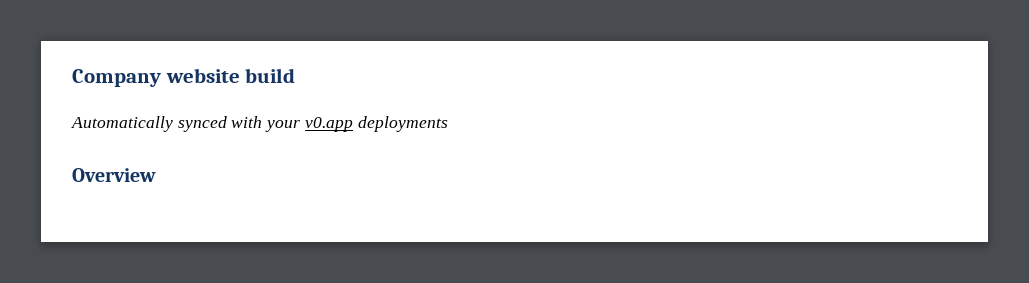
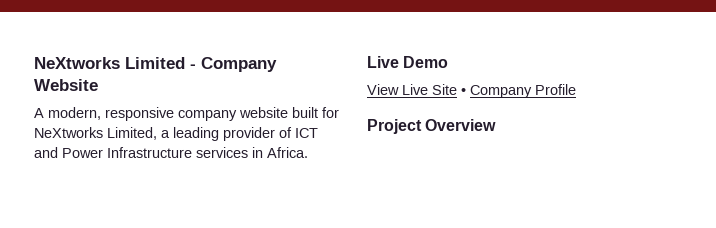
- Company website build
- Automatically synced with your v0.app deployments
- Overview
+ NeXtworks Limited - Company Website
+ A modern, responsive company website built for NeXtworks Limited, a leading provider of ICT and Power Infrastructure services in Africa.
+ Live Demo
+ View Live Site • Company Profile
+ Project Overview

